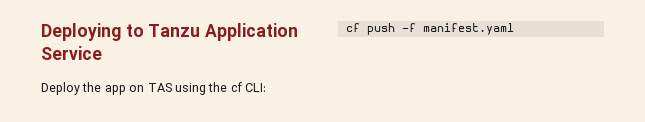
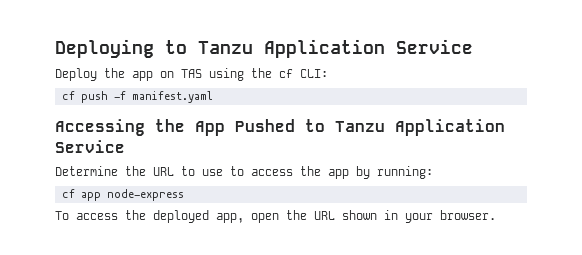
+ Accessing the App Pushed to Tanzu Application Service
+ Determine the URL to use to access the app by running:
+ cf app node-express
+ To access the deployed app, open the URL shown in your browser.

